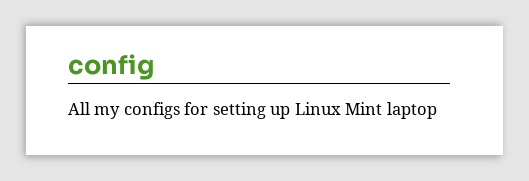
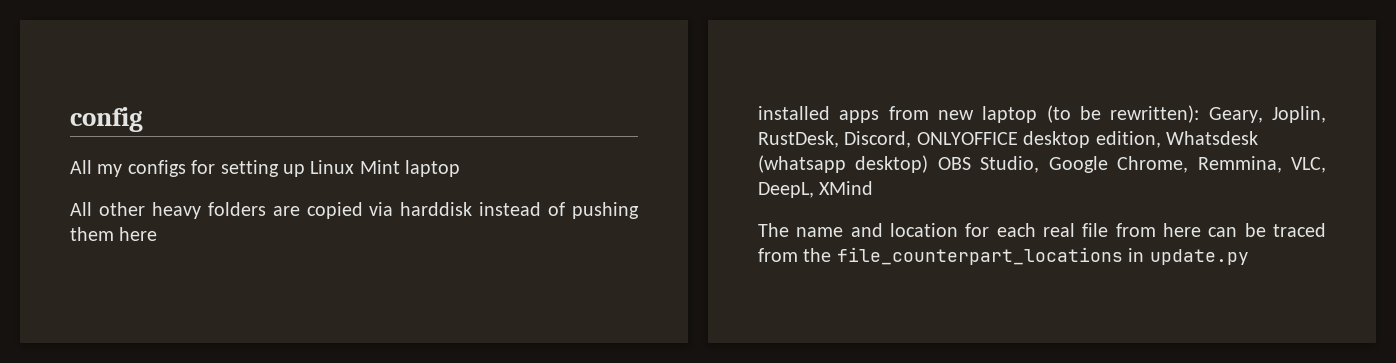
+ All other heavy folders are copied via harddisk instead of pushing them here
+ installed apps from new laptop (to be rewritten): Geary, Joplin, RustDesk, Discord, ONLYOFFICE desktop edition, Whatsdesk (whatsapp desktop) OBS Studio, Google Chrome, Remmina, VLC, DeepL, XMind
+ The name and location for each real file from here can be traced from the file_counterpart_locations in update.py

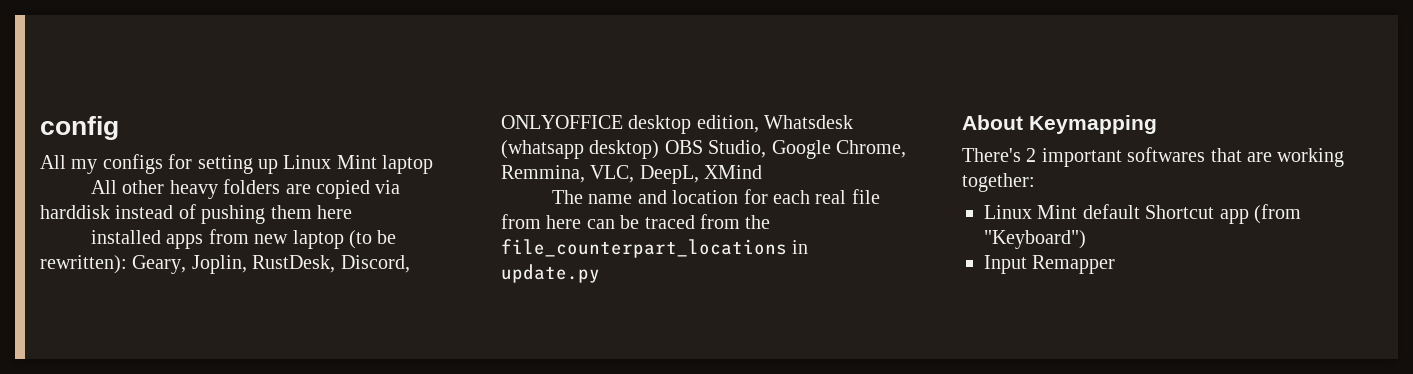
+ About Keymapping
+ There's 2 important softwares that are working together:
+ Linux Mint default Shortcut app (from "Keyboard")
+ Input Remapper

